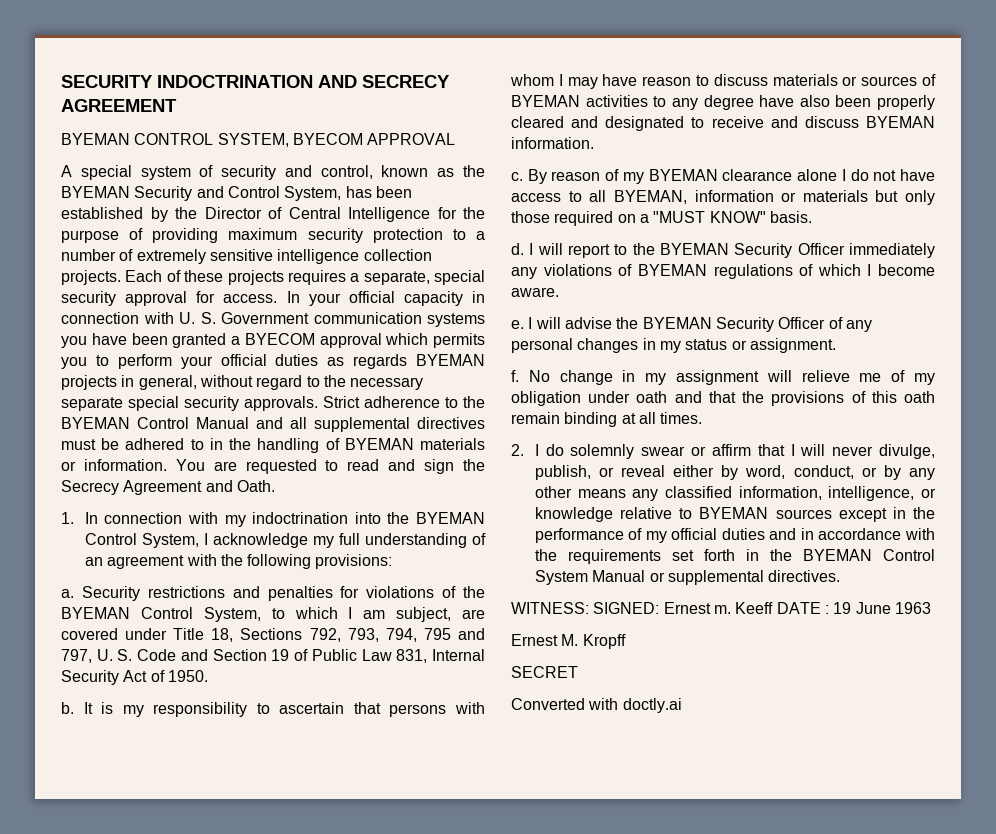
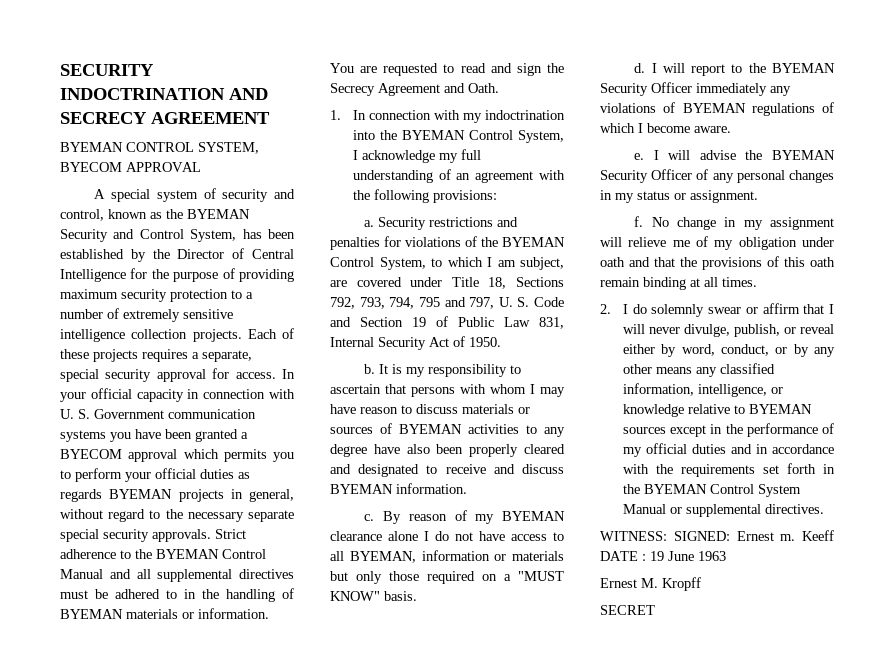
- Converted with doctly.ai

